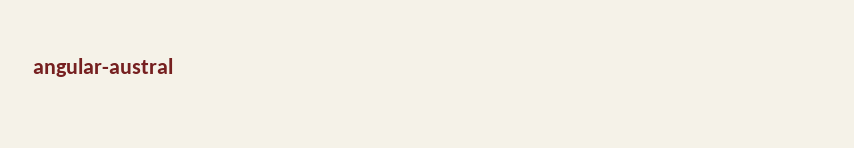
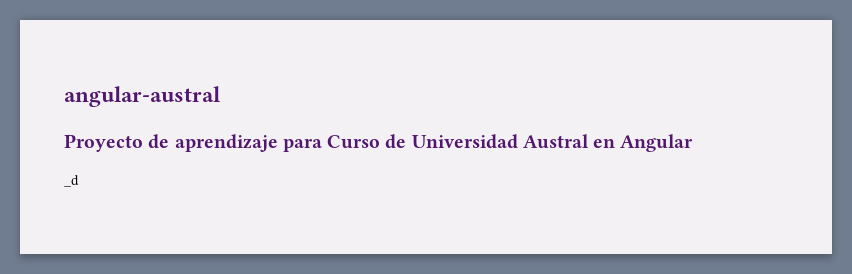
+ Proyecto de aprendizaje para Curso de Universidad Austral en Angular
+ _d

